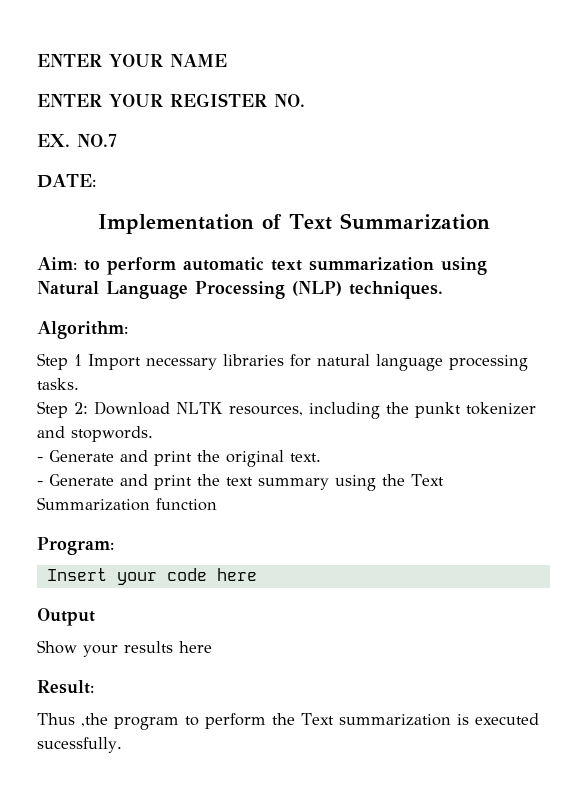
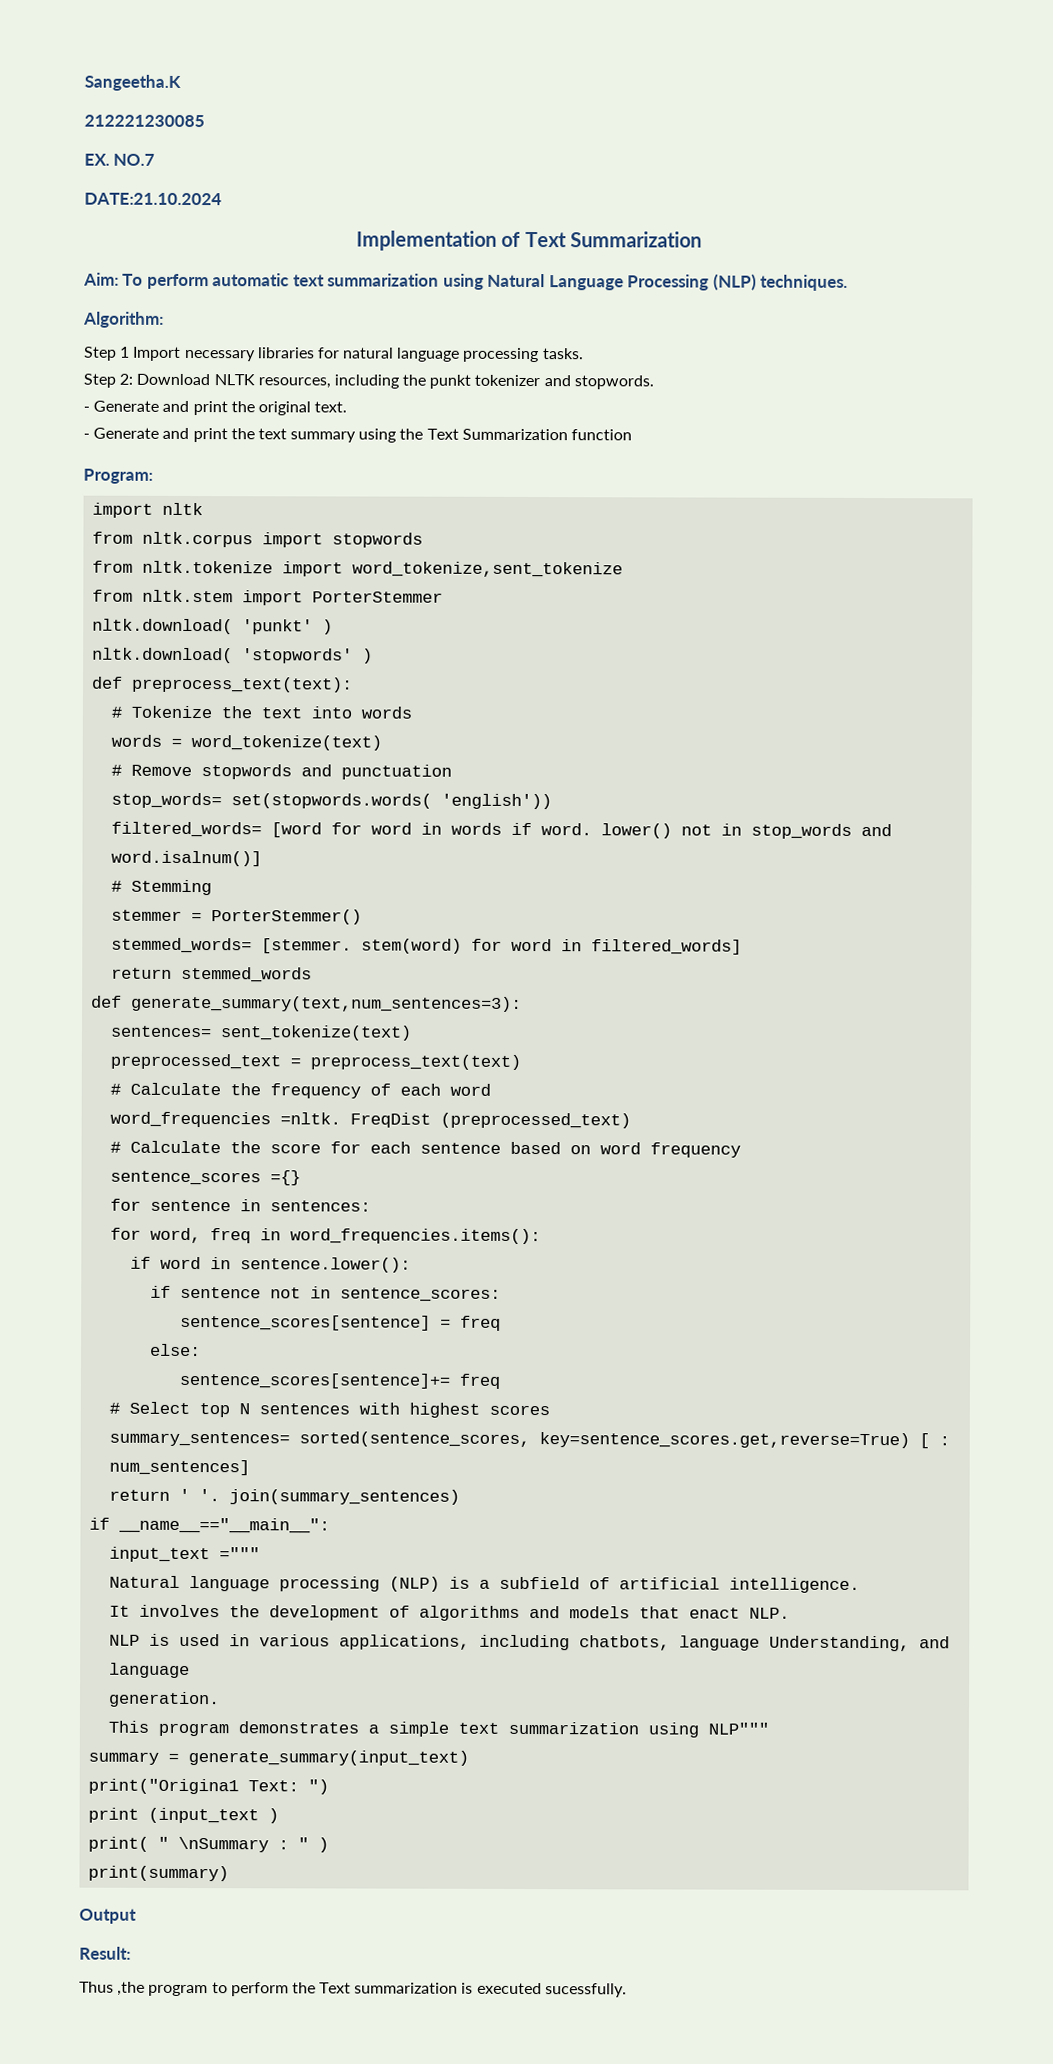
- ENTER YOUR NAME
- ENTER YOUR REGISTER NO.
+ Sangeetha.K
+ 212221230085
- DATE:
+ DATE:21.10.2024
- Aim: to perform automatic text summarization using Natural Language Processing (NLP) techniques.
+ Aim: To perform automatic text summarization using Natural Language Processing (NLP) techniques.
- Insert your code here
+ import nltk
+ from nltk.corpus import stopwords
+ from nltk.tokenize import word_tokenize,sent_tokenize
+ from nltk.stem import PorterStemmer
+ nltk.download( 'punkt' )
+ nltk.download( 'stopwords' )
+ def preprocess_text(text):
+ # Tokenize the text into words
+ words = word_tokenize(text)
+ # Remove stopwords and punctuation
+ stop_words= set(stopwords.words( 'english'))
+ filtered_words= [word for word in words if word. lower() not in stop_words and word.isalnum()]
+ # Stemming
+ stemmer = PorterStemmer()
+ stemmed_words= [stemmer. stem(word) for word in filtered_words]
+ return stemmed_words
+ def generate_summary(text,num_sentences=3):
+ sentences= sent_tokenize(text)
+ preprocessed_text = preprocess_text(text)
+ # Calculate the frequency of each word
+ word_frequencies =nltk. FreqDist (preprocessed_text)
+ # Calculate the score for each sentence based on word frequency
+ sentence_scores ={}
+ for sentence in sentences:
+ for word, freq in word_frequencies.items():
+ if word in sentence.lower():
+ if sentence not in sentence_scores:
+ sentence_scores[sentence] = freq
+ else:
+ sentence_scores[sentence]+= freq
+ # Select top N sentences with highest scores
+ summary_sentences= sorted(sentence_scores, key=sentence_scores.get,reverse=True) [ : num_sentences]
+ return ' '. join(summary_sentences)
+ if __name__=="__main__":
+ input_text ="""
+ Natural language processing (NLP) is a subfield of artificial intelligence.
+ It involves the development of algorithms and models that enact NLP.
+ NLP is used in various applications, including chatbots, language Understanding, and language
+ generation.
+ This program demonstrates a simple text summarization using NLP"""
+ summary = generate_summary(input_text)
+ print("Origina1 Text: ")
+ print (input_text )
+ print( " \nSummary : " )
+ print(summary)
  Output
- Show your results here

